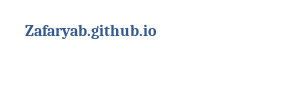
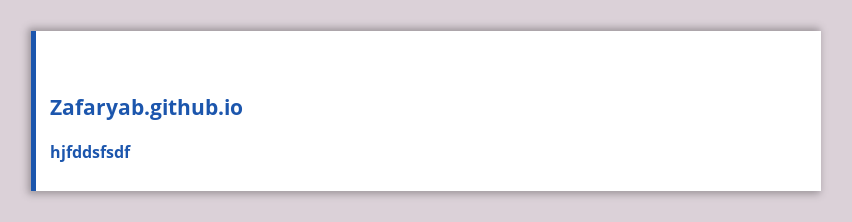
+ hjfddsfsdf

